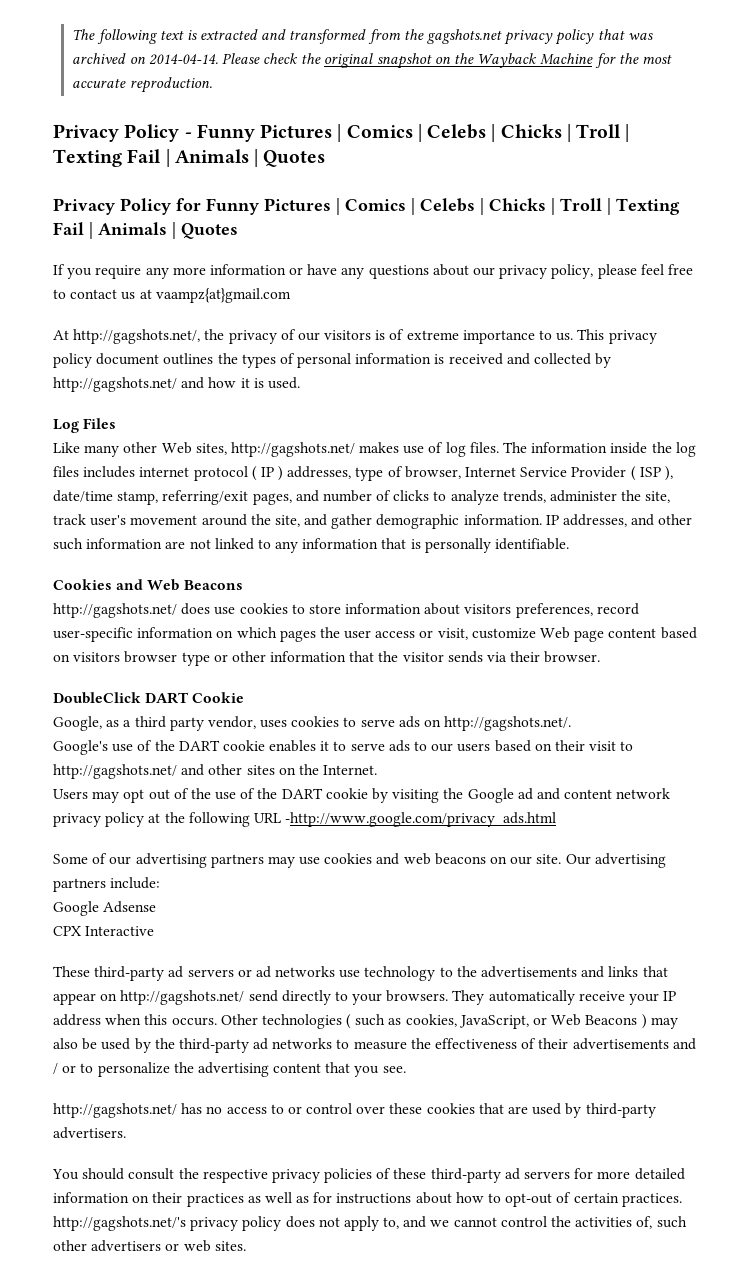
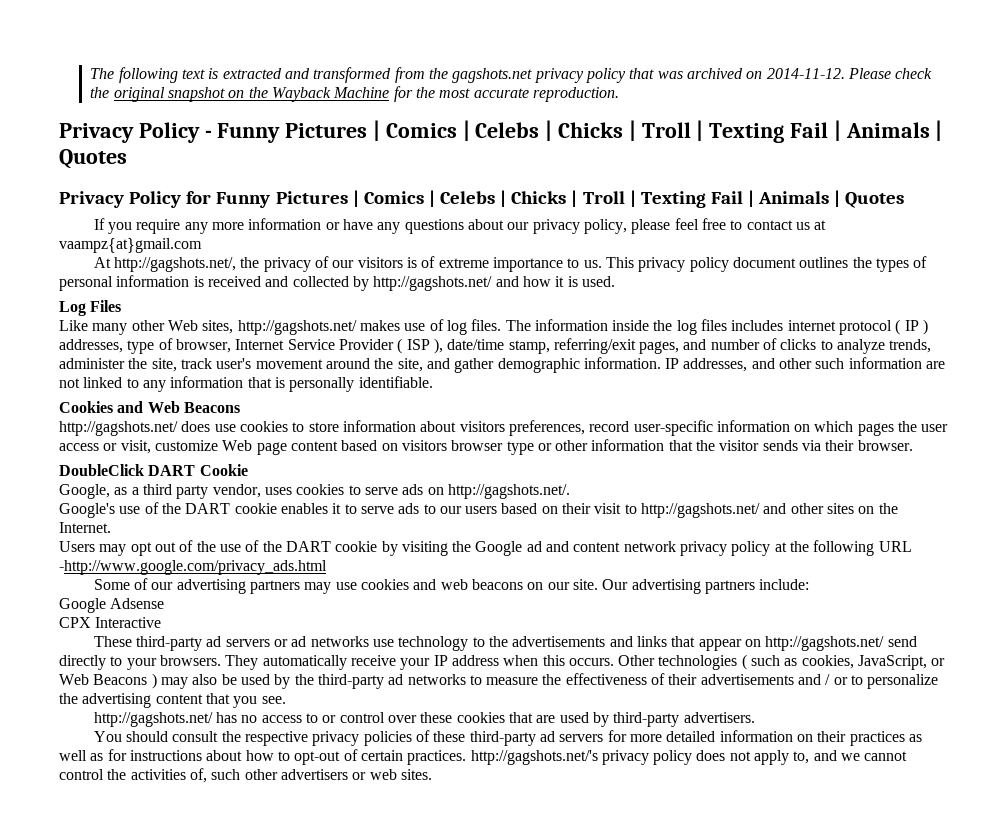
- The following text is extracted and transformed from the gagshots.net privacy policy that was archived on 2014-04-14.
+ The following text is extracted and transformed from the gagshots.net privacy policy that was archived on 2014-11-12.

